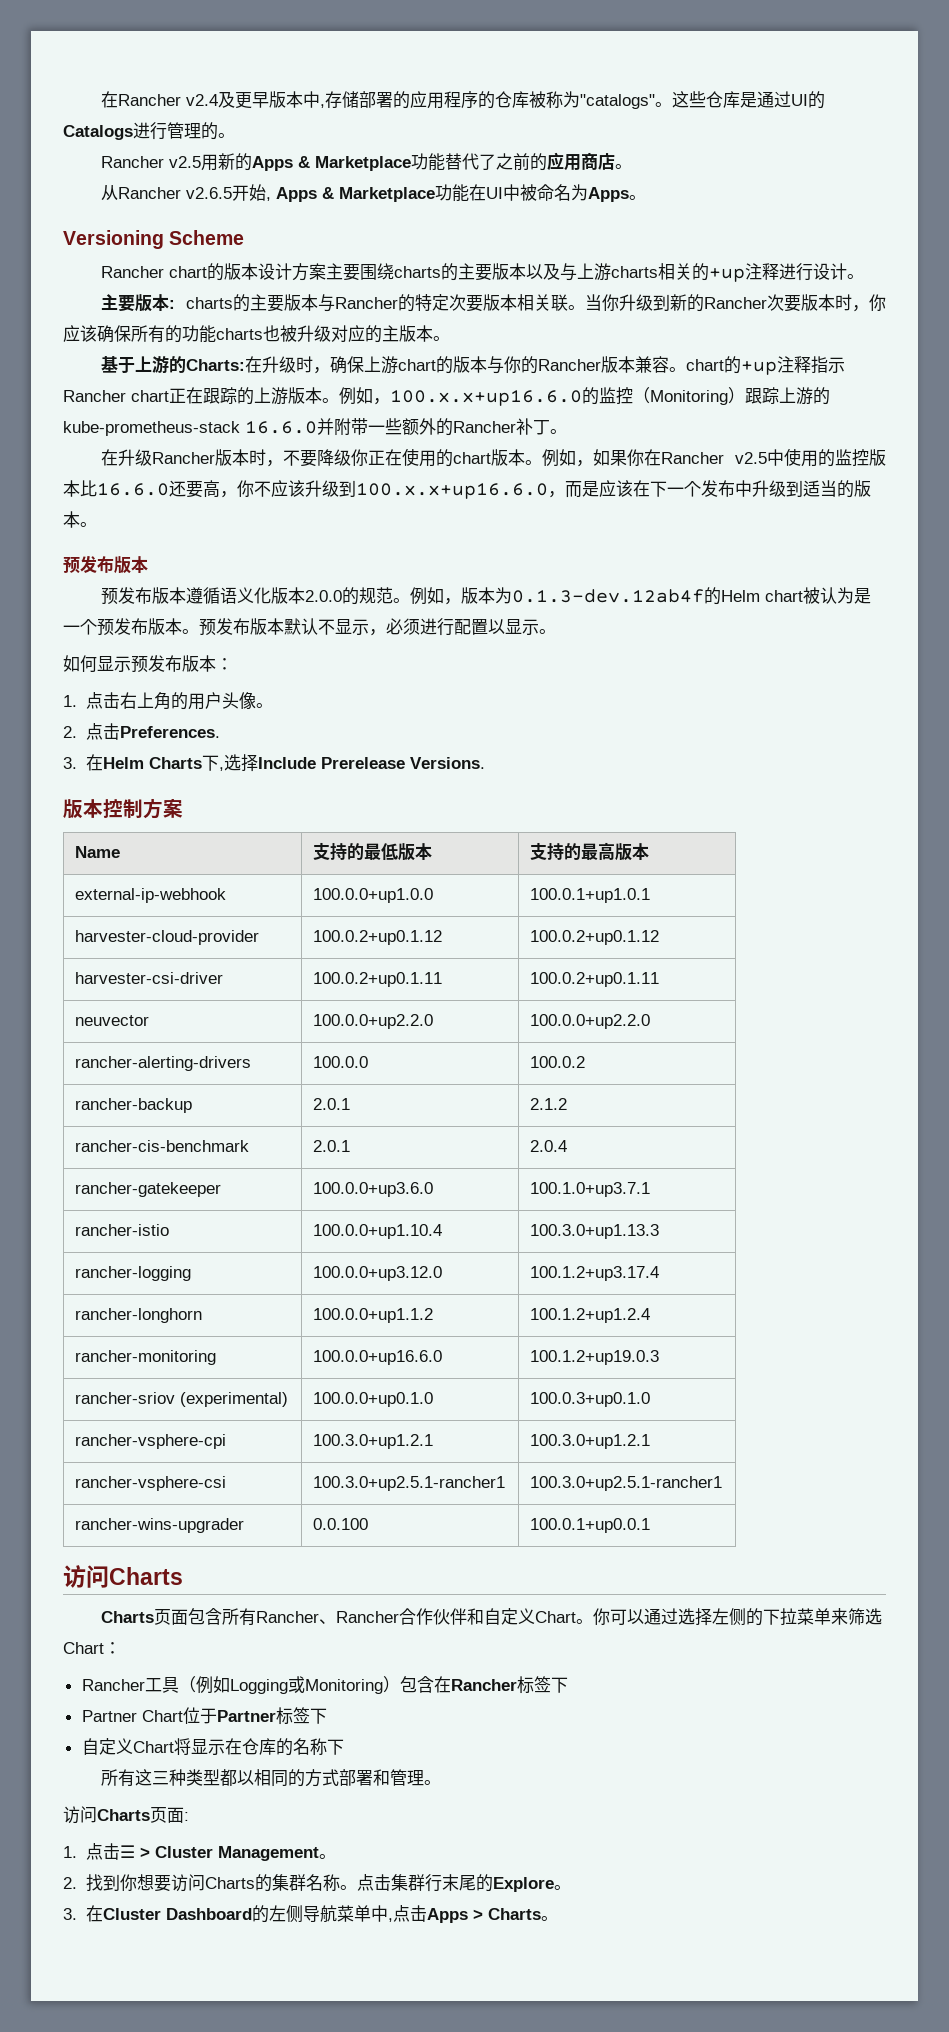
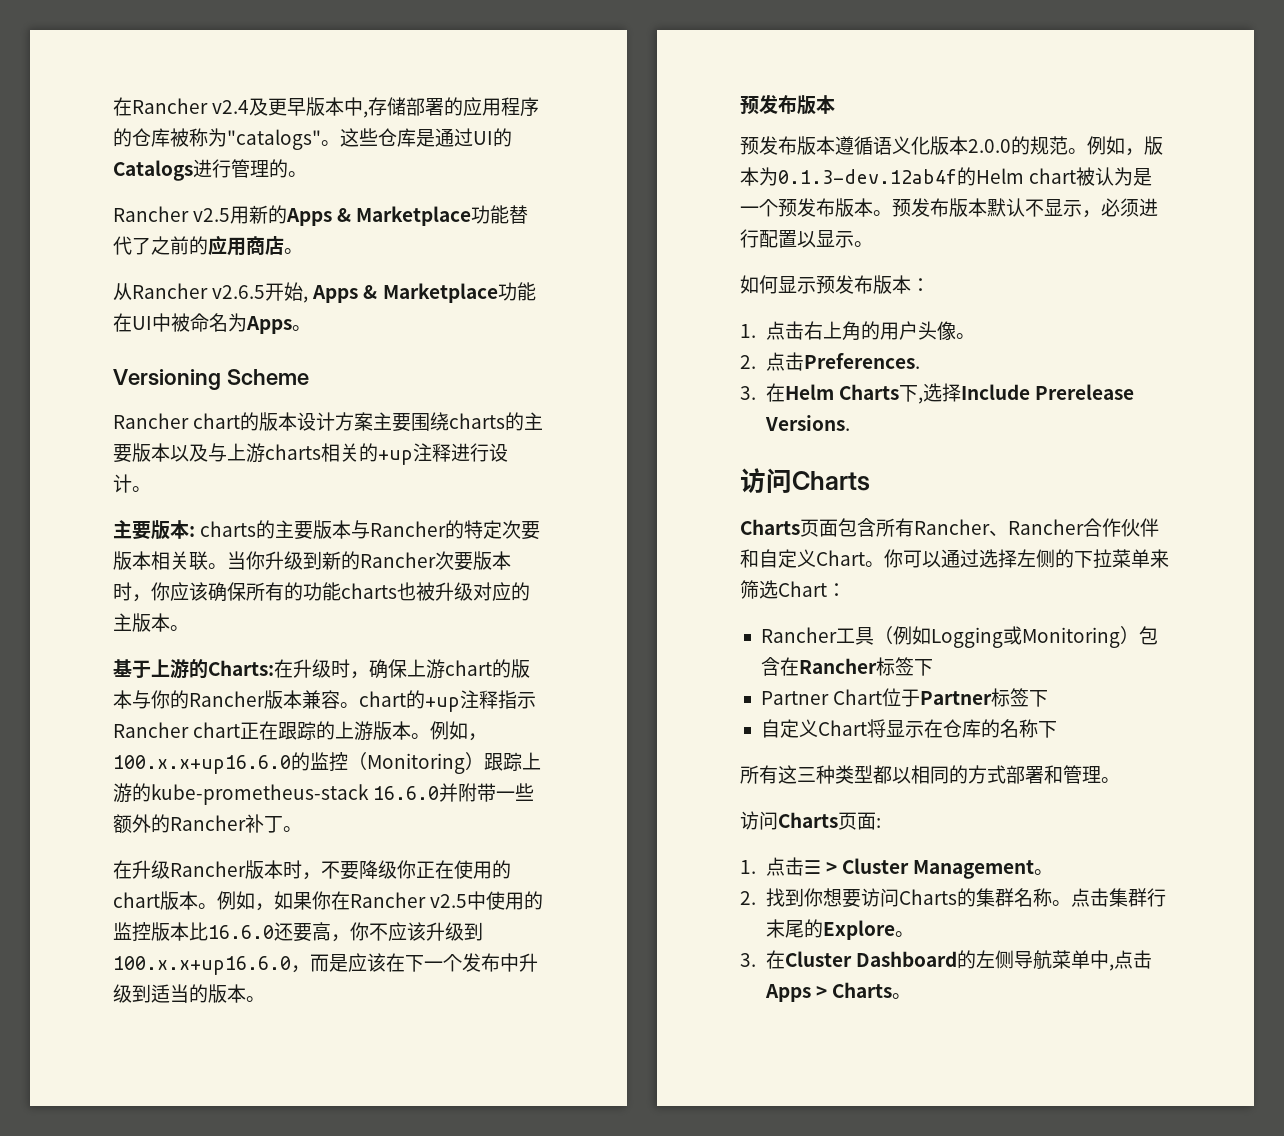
- 版本控制方案
- Name | 支持的最低版本 | 支持的最高版本
- external-ip-webhook | 100.0.0+up1.0.0 | 100.0.1+up1.0.1
- harvester-cloud-provider | 100.0.2+up0.1.12 | 100.0.2+up0.1.12
- harvester-csi-driver | 100.0.2+up0.1.11 | 100.0.2+up0.1.11
- neuvector | 100.0.0+up2.2.0 | 100.0.0+up2.2.0
- rancher-alerting-drivers | 100.0.0 | 100.0.2
- rancher-backup | 2.0.1 | 2.1.2
- rancher-cis-benchmark | 2.0.1 | 2.0.4
- rancher-gatekeeper | 100.0.0+up3.6.0 | 100.1.0+up3.7.1
- rancher-istio | 100.0.0+up1.10.4 | 100.3.0+up1.13.3
- rancher-logging | 100.0.0+up3.12.0 | 100.1.2+up3.17.4
- rancher-longhorn | 100.0.0+up1.1.2 | 100.1.2+up1.2.4
- rancher-monitoring | 100.0.0+up16.6.0 | 100.1.2+up19.0.3
- rancher-sriov (experimental) | 100.0.0+up0.1.0 | 100.0.3+up0.1.0
- rancher-vsphere-cpi | 100.3.0+up1.2.1 | 100.3.0+up1.2.1
- rancher-vsphere-csi | 100.3.0+up2.5.1-rancher1 | 100.3.0+up2.5.1-rancher1
- rancher-wins-upgrader | 0.0.100 | 100.0.1+up0.0.1

